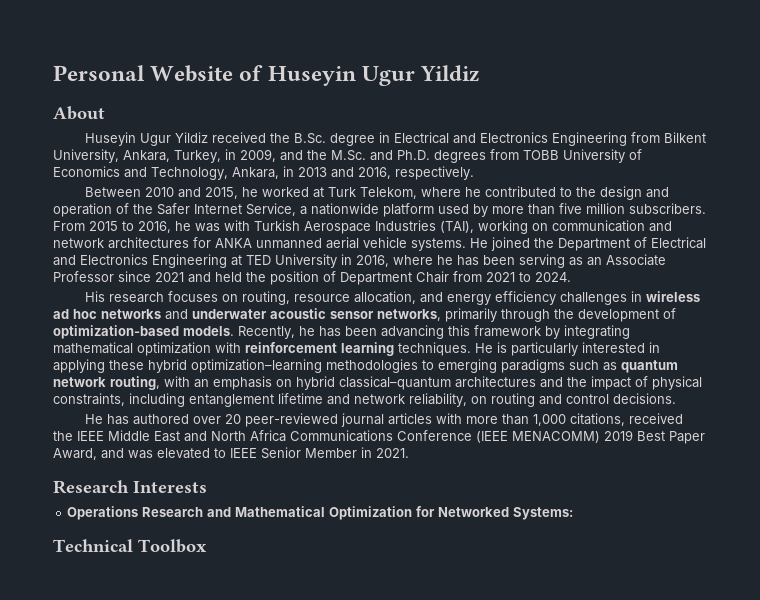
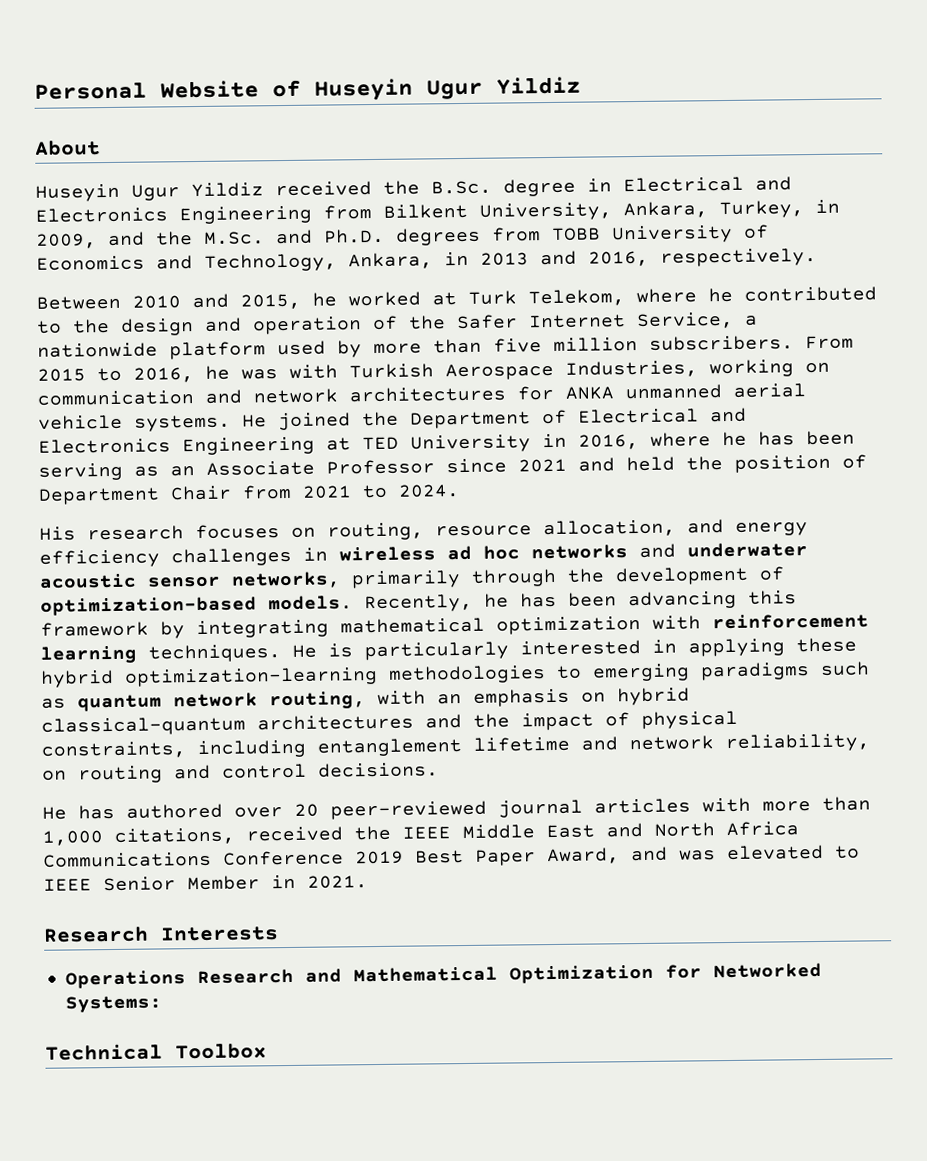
- From 2015 to 2016, he was with Turkish Aerospace Industries (TAI), working on communication and network architectures for ANKA unmanned aerial vehicle systems.
+ From 2015 to 2016, he was with Turkish Aerospace Industries, working on communication and network architectures for ANKA unmanned aerial vehicle systems.
- He has authored over 20 peer-reviewed journal articles with more than 1,000 citations, received the IEEE Middle East and North Africa Communications Conference (IEEE MENACOMM) 2019 Best Paper Award, and was elevated to IEEE Senior Member in 2021.
+ He has authored over 20 peer-reviewed journal articles with more than 1,000 citations, received the IEEE Middle East and North Africa Communications Conference 2019 Best Paper Award, and was elevated to IEEE Senior Member in 2021.

